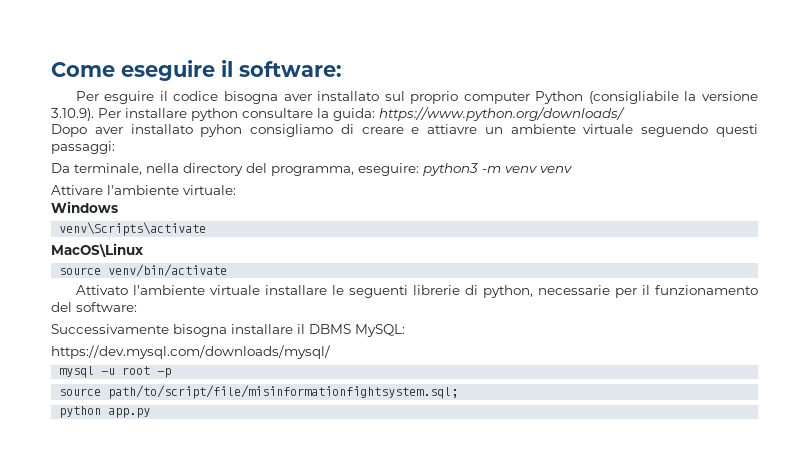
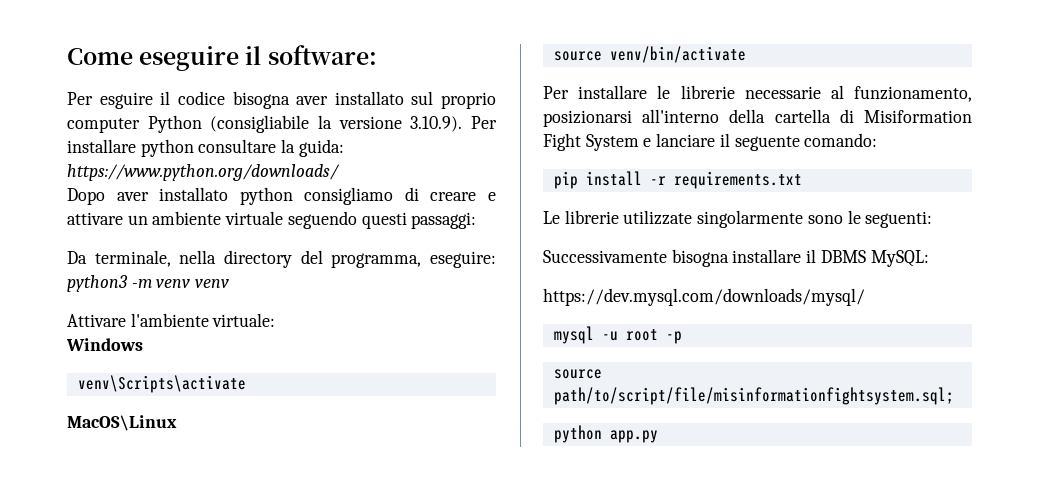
- Dopo aver installato pyhon consigliamo di creare e attiavre un ambiente virtuale seguendo questi passaggi:
+ Dopo aver installato python consigliamo di creare e attivare un ambiente virtuale seguendo questi passaggi:
- Attivato l'ambiente virtuale installare le seguenti librerie di python, necessarie per il funzionamento del software:
+ Per installare le librerie necessarie al funzionamento, posizionarsi all'interno della cartella di Misiformation Fight System e lanciare il seguente comando:
+ pip install -r requirements.txt
+ Le librerie utilizzate singolarmente sono le seguenti:

